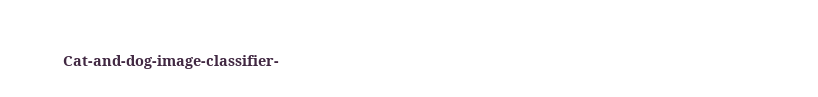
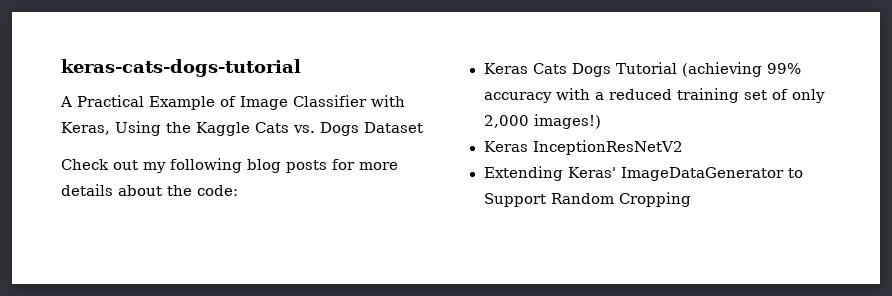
- Cat-and-dog-image-classifier-
+ keras-cats-dogs-tutorial
+ A Practical Example of Image Classifier with Keras, Using the Kaggle Cats vs. Dogs Dataset
+ Check out my following blog posts for more details about the code:
+ Keras Cats Dogs Tutorial (achieving 99% accuracy with a reduced training set of only 2,000 images!)
+ Keras InceptionResNetV2
+ Extending Keras' ImageDataGenerator to Support Random Cropping

